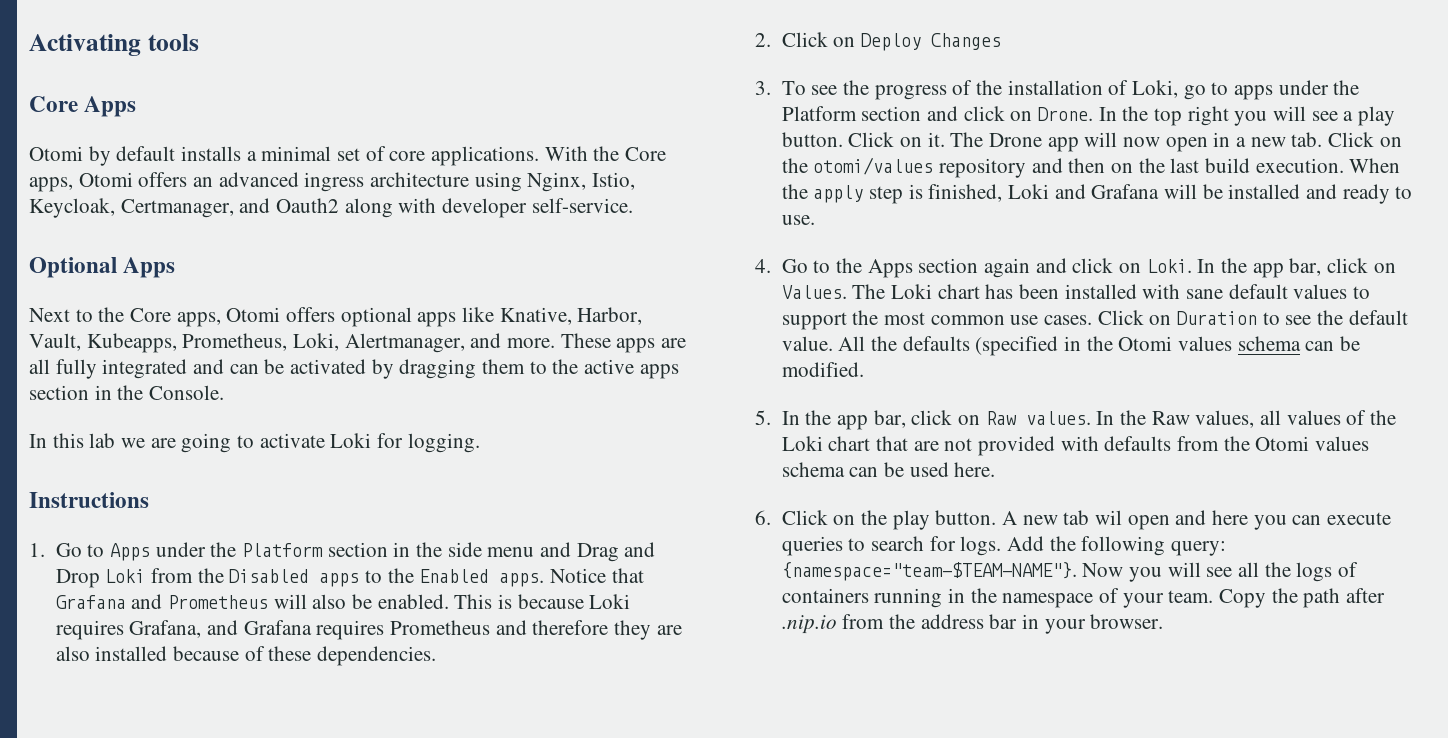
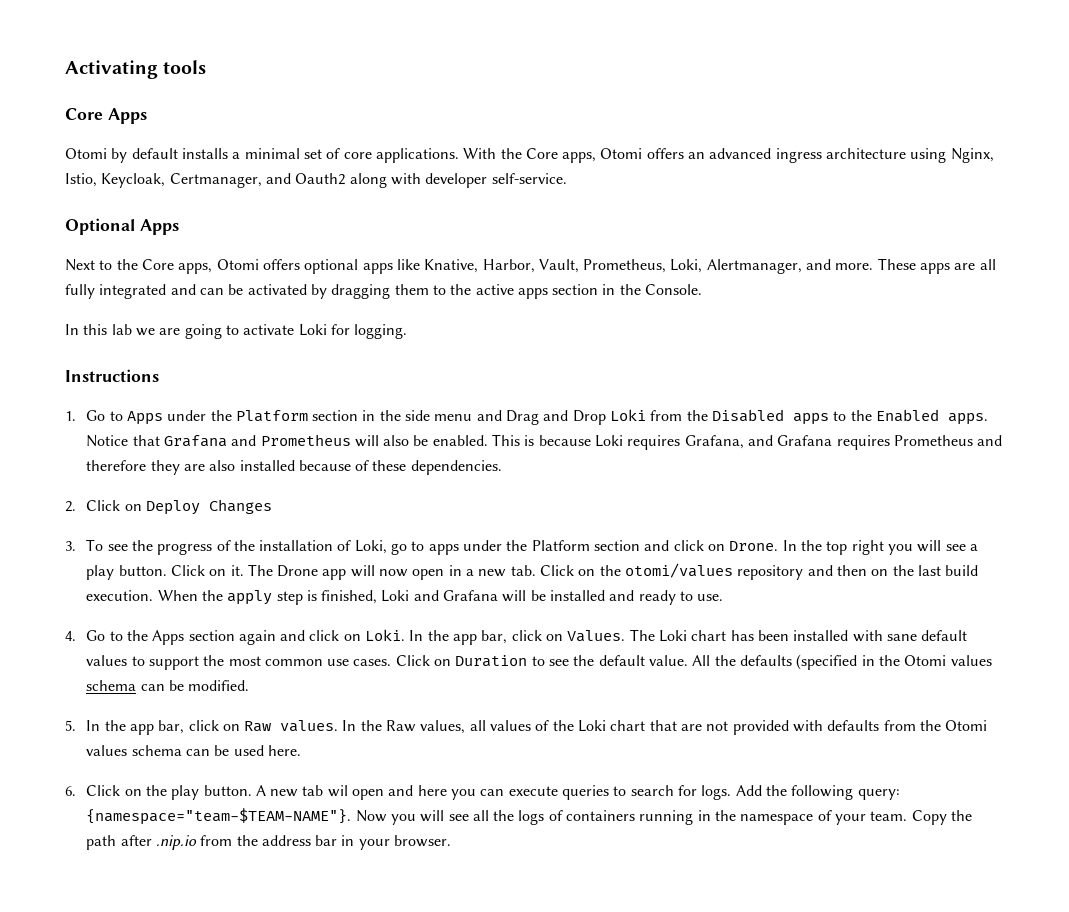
- Next to the Core apps, Otomi offers optional apps like Knative, Harbor, Vault, Kubeapps, Prometheus, Loki, Alertmanager, and more.
+ Next to the Core apps, Otomi offers optional apps like Knative, Harbor, Vault, Prometheus, Loki, Alertmanager, and more.

